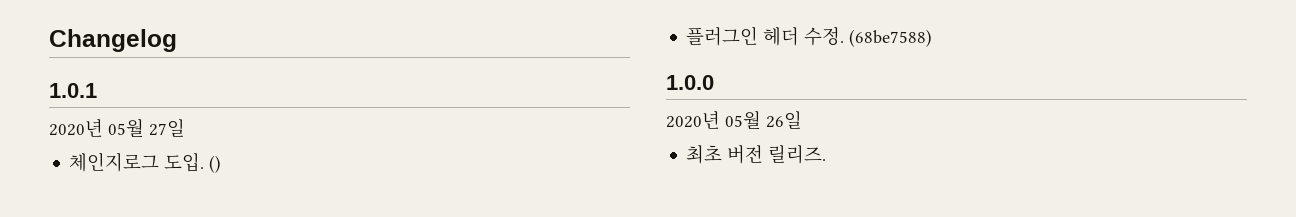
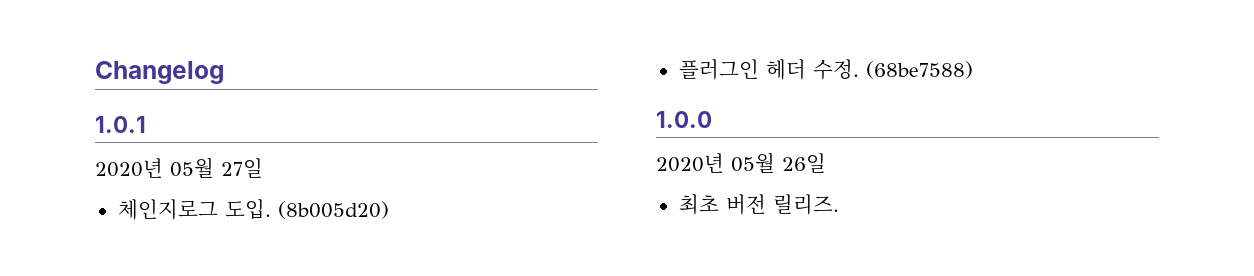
- ()
+ (8b005d20)

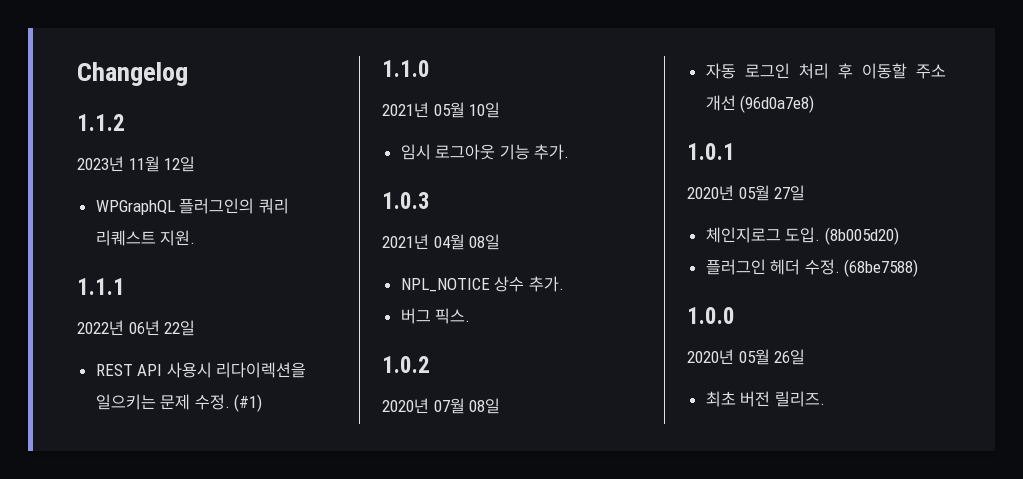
+ 1.1.2
+ 2023년 11월 12일
+ WPGraphQL 플러그인의 쿼리 리퀘스트 지원.
+ 1.1.1
+ 2022년 06년 22일
+ REST API 사용시 리다이렉션을 일으키는 문제 수정. (#1)
+ 1.1.0
+ 2021년 05월 10일
+ 임시 로그아웃 기능 추가.
+ 1.0.3
+ 2021년 04월 08일
+ NPL_NOTICE 상수 추가.
+ 버그 픽스.
+ 1.0.2
+ 2020년 07월 08일
+ 자동 로그인 처리 후 이동할 주소 개선 (96d0a7e8)

